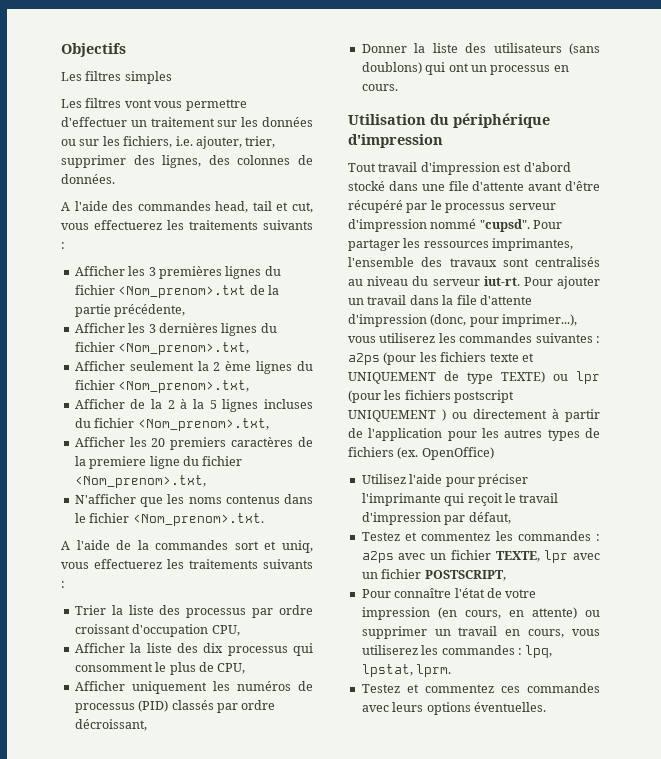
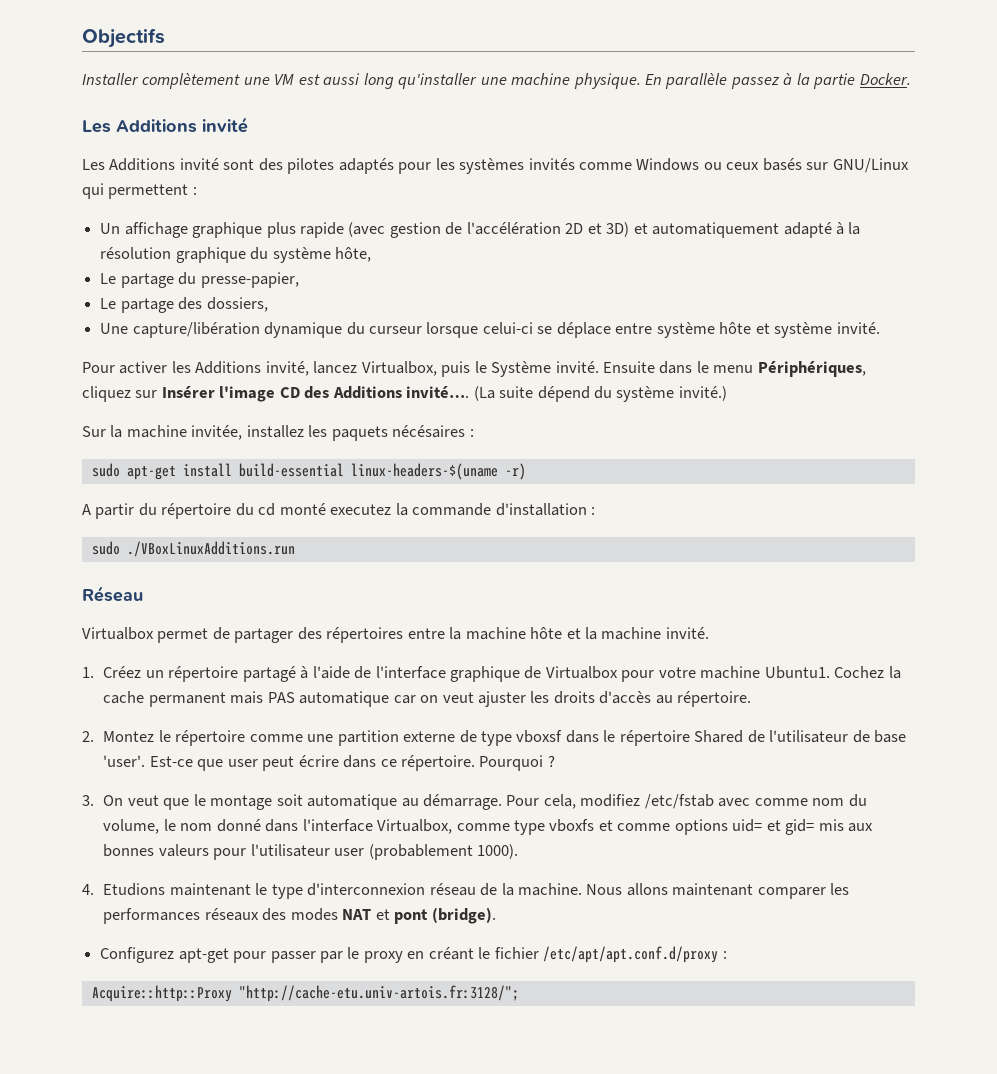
- Les filtres simples
- Les filtres vont vous permettre d'effectuer un traitement sur les données ou sur les fichiers, i.e. ajouter, trier, supprimer des lignes, des colonnes de données.
- A l'aide des commandes head, tail et cut, vous effectuerez les traitements suivants :
- Afficher les 3 premières lignes du fichier <Nom_prenom>.txt de la partie précédente,
- Afficher les 3 dernières lignes du fichier <Nom_prenom>.txt,
- Afficher seulement la 2 ème lignes du fichier <Nom_prenom>.txt,
- Afficher de la 2 à la 5 lignes incluses du fichier <Nom_prenom>.txt,
- Afficher les 20 premiers caractères de la premiere ligne du fichier <Nom_prenom>.txt,
- N'afficher que les noms contenus dans le fichier <Nom_prenom>.txt.
- A l'aide de la commandes sort et uniq, vous effectuerez les traitements suivants :
- Trier la liste des processus par ordre croissant d'occupation CPU,
- Afficher la liste des dix processus qui consomment le plus de CPU,
- Afficher uniquement les numéros de processus (PID) classés par ordre décroissant,
- Donner la liste des utilisateurs (sans doublons) qui ont un processus en cours.
- Utilisation du périphérique d'impression
- Tout travail d'impression est d'abord stocké dans une file d'attente avant d'être récupéré par le processus serveur d'impression nommé "cupsd". Pour partager les ressources imprimantes, l'ensemble des travaux sont centralisés au niveau du serveur iut-rt. Pour ajouter un travail dans la file d'attente d'impression (donc, pour imprimer...), vous utiliserez les commandes suivantes : a2ps (pour les fichiers texte et UNIQUEMENT de type TEXTE) ou lpr (pour les fichiers postscript UNIQUEMENT ) ou directement à partir de l'application pour les autres types de fichiers (ex. OpenOffice)
- Utilisez l'aide pour préciser l'imprimante qui reçoit le travail d'impression par défaut,
- Testez et commentez les commandes : a2ps avec un fichier TEXTE, lpr avec un fichier POSTSCRIPT,
- Pour connaître l'état de votre impression (en cours, en attente) ou supprimer un travail en cours, vous utiliserez les commandes : lpq, lpstat, lprm.
- Testez et commentez ces commandes avec leurs options éventuelles.
+ Installer complètement une VM est aussi long qu'installer une machine physique. En parallèle passez à la partie Docker.
+ Les Additions invité
+ Les Additions invité sont des pilotes adaptés pour les systèmes invités comme Windows ou ceux basés sur GNU/Linux qui permettent :
+ Un affichage graphique plus rapide (avec gestion de l'accélération 2D et 3D) et automatiquement adapté à la résolution graphique du système hôte,
+ Le partage du presse-papier,
+ Le partage des dossiers,
+ Une capture/libération dynamique du curseur lorsque celui-ci se déplace entre système hôte et système invité.
+ Pour activer les Additions invité, lancez Virtualbox, puis le Système invité. Ensuite dans le menu Périphériques, cliquez sur Insérer l'image CD des Additions invité…. (La suite dépend du système invité.)
+ Sur la machine invitée, installez les paquets nécésaires :
+ sudo apt-get install build-essential linux-headers-$(uname -r)
+ A partir du répertoire du cd monté executez la commande d'installation :
+ sudo ./VBoxLinuxAdditions.run
+ Réseau
+ Virtualbox permet de partager des répertoires entre la machine hôte et la machine invité.
+ 1. Créez un répertoire partagé à l'aide de l'interface graphique de Virtualbox pour votre machine Ubuntu1. Cochez la cache permanent mais PAS automatique car on veut ajuster les droits d'accès au répertoire.
+ 2. Montez le répertoire comme une partition externe de type vboxsf dans le répertoire Shared de l'utilisateur de base 'user'. Est-ce que user peut écrire dans ce répertoire. Pourquoi ?
+ 3. On veut que le montage soit automatique au démarrage. Pour cela, modifiez /etc/fstab avec comme nom du volume, le nom donné dans l'interface Virtualbox, comme type vboxfs et comme options uid= et gid= mis aux bonnes valeurs pour l'utilisateur user (probablement 1000).
+ 4. Etudions maintenant le type d'interconnexion réseau de la machine. Nous allons maintenant comparer les performances réseaux des modes NAT et pont (bridge).
+ Configurez apt-get pour passer par le proxy en créant le fichier /etc/apt/apt.conf.d/proxy :
+ Acquire::http::Proxy "http://cache-etu.univ-artois.fr:3128/";

